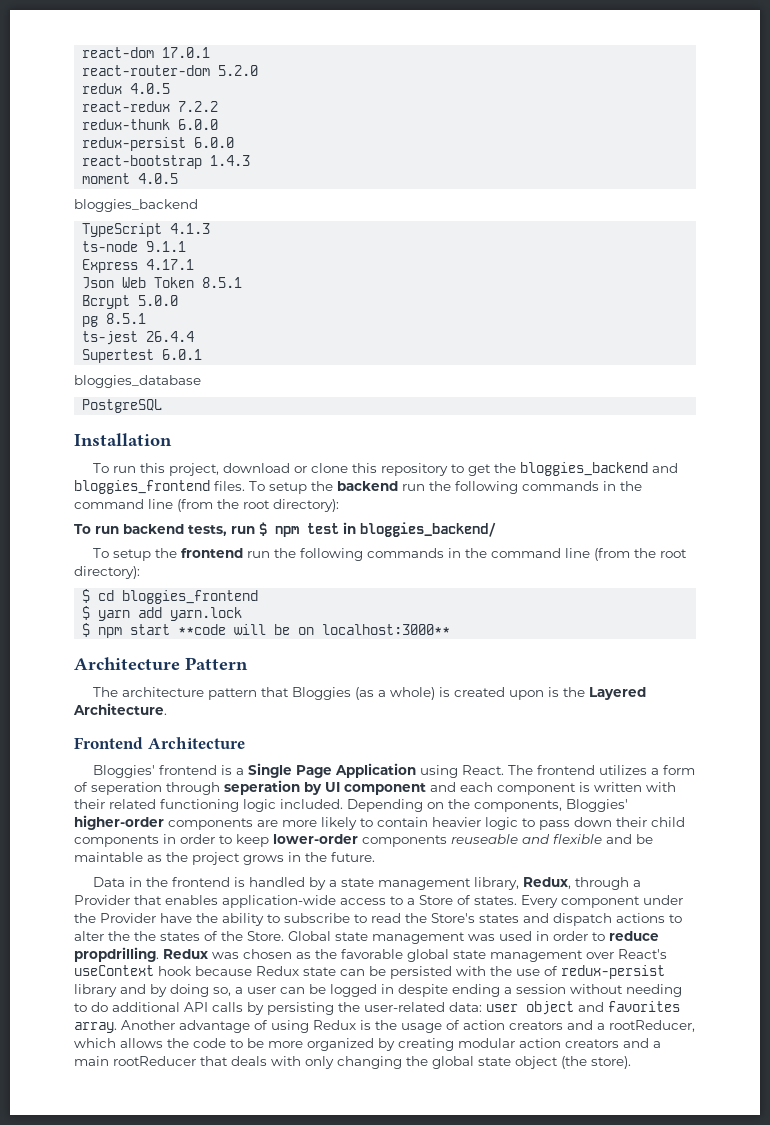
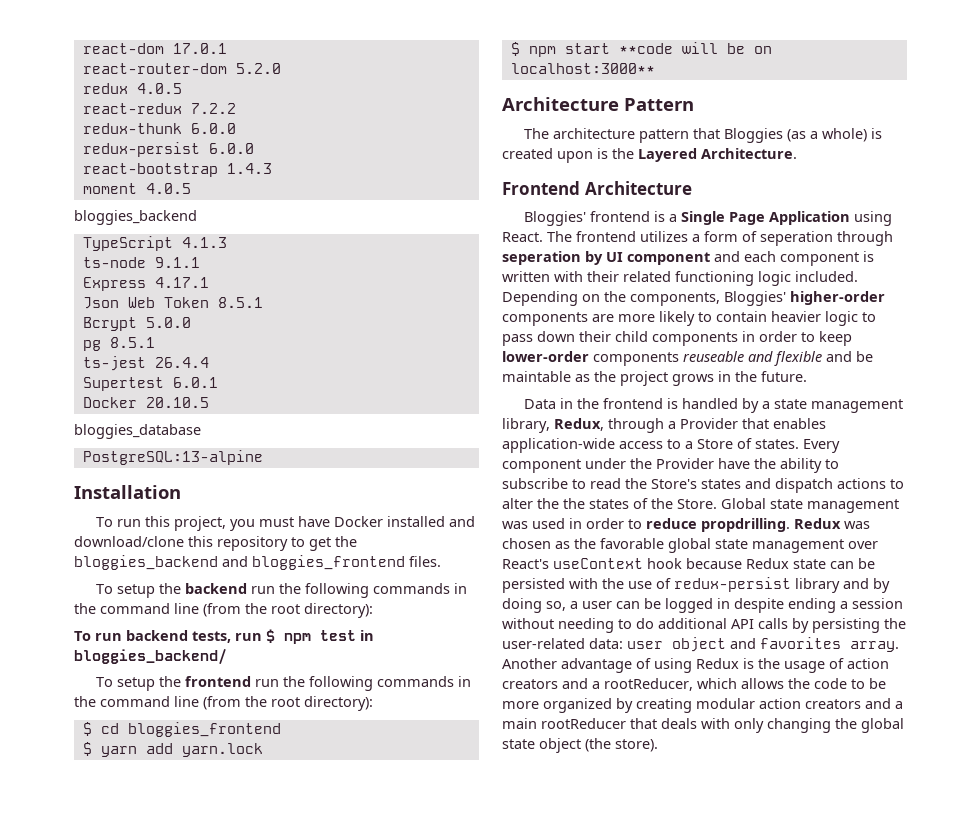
+ Docker 20.10.5
- PostgreSQL
+ PostgreSQL:13-alpine
- To run this project, download or clone this repository to get the bloggies_backend and bloggies_frontend files. To setup the backend run the following commands in the command line (from the root directory):
+ To run this project, you must have Docker installed and download/clone this repository to get the bloggies_backend and bloggies_frontend files.
+ To setup the backend run the following commands in the command line (from the root directory):

